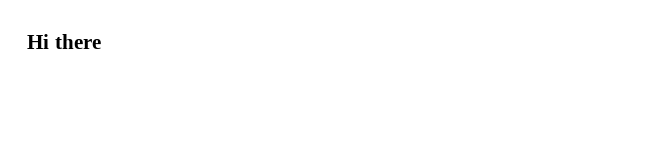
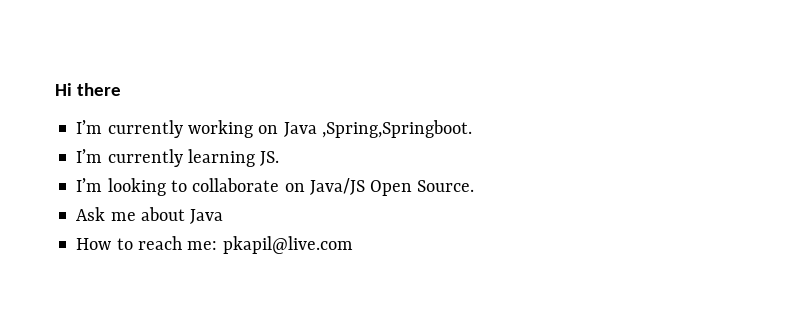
+ I’m currently working on Java ,Spring,Springboot.
+ I’m currently learning JS.
+ I’m looking to collaborate on Java/JS Open Source.
+ Ask me about Java
+ How to reach me: pkapil@live.com

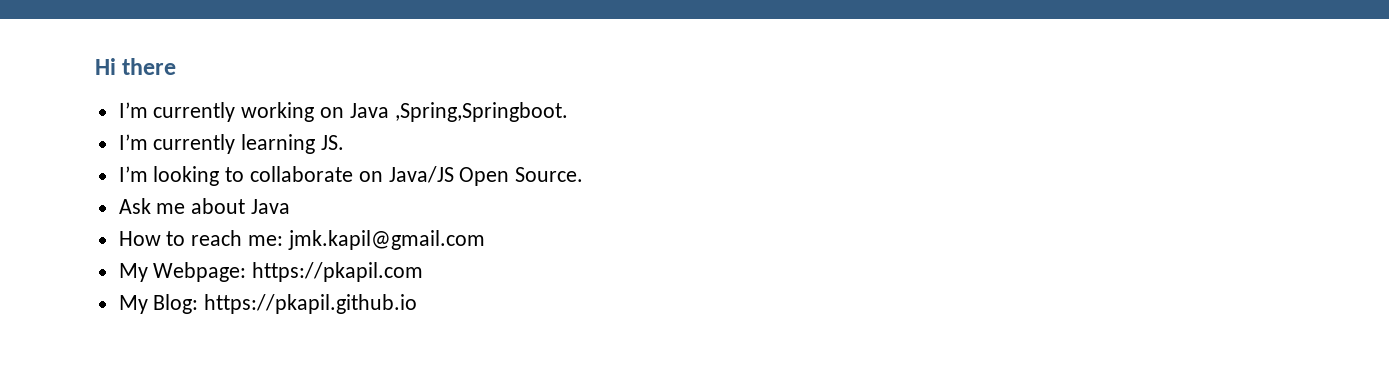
- How to reach me: pkapil@live.com
+ How to reach me: jmk.kapil@gmail.com
+ My Webpage: https://pkapil.com
+ My Blog: https://pkapil.github.io

